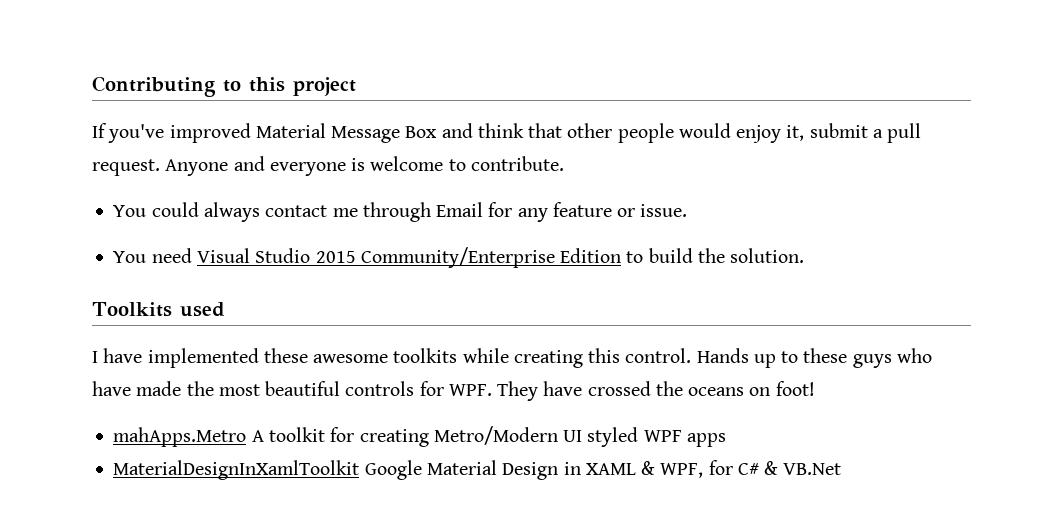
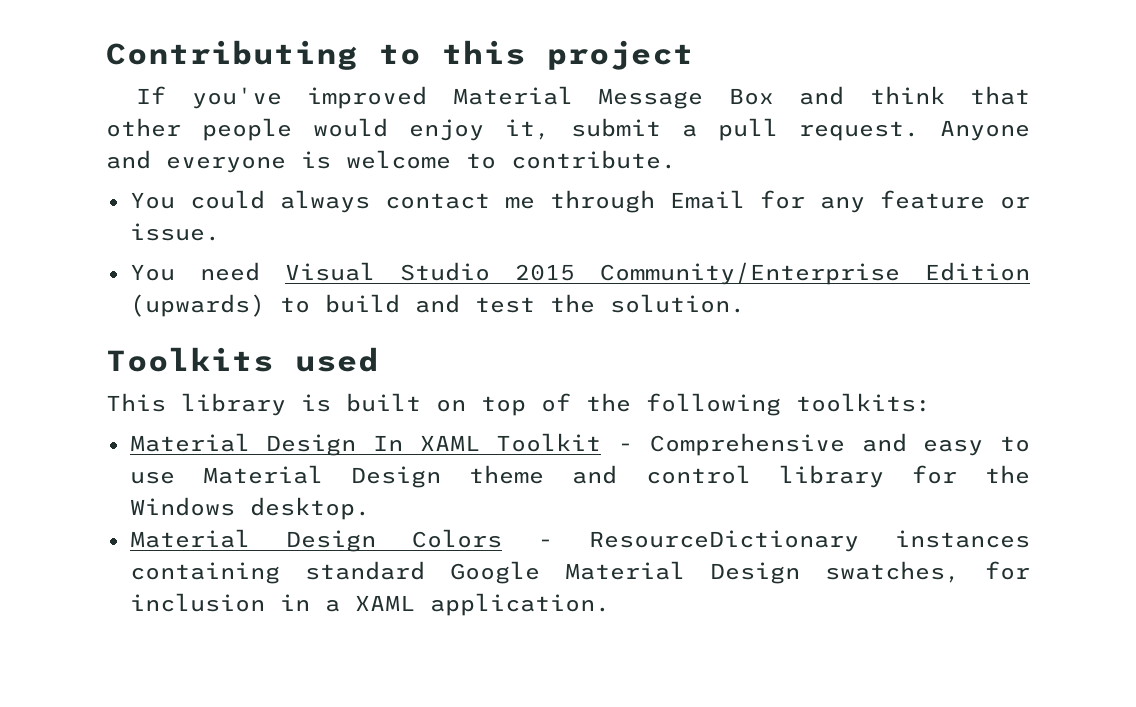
- You need Visual Studio 2015 Community/Enterprise Edition to build the solution.
+ You need Visual Studio 2015 Community/Enterprise Edition (upwards) to build and test the solution.
- I have implemented these awesome toolkits while creating this control. Hands up to these guys who have made the most beautiful controls for WPF. They have crossed the oceans on foot!
- mahApps.Metro A toolkit for creating Metro/Modern UI styled WPF apps
- MaterialDesignInXamlToolkit Google Material Design in XAML & WPF, for C# & VB.Net
+ This library is built on top of the following toolkits:
+ Material Design In XAML Toolkit - Comprehensive and easy to use Material Design theme and control library for the Windows desktop.
+ Material Design Colors - ResourceDictionary instances containing standard Google Material Design swatches, for inclusion in a XAML application.

